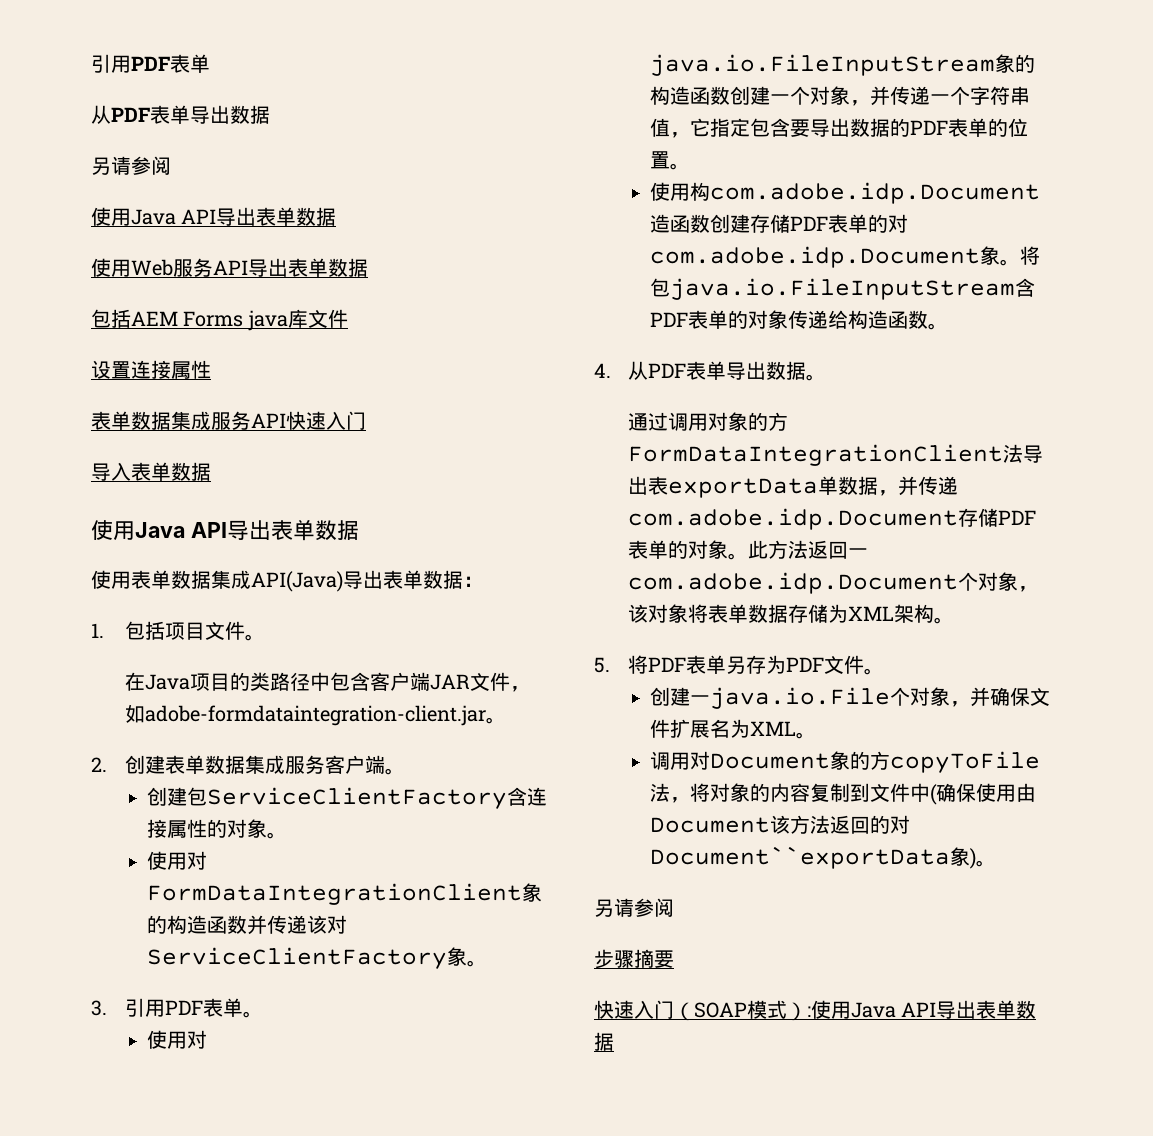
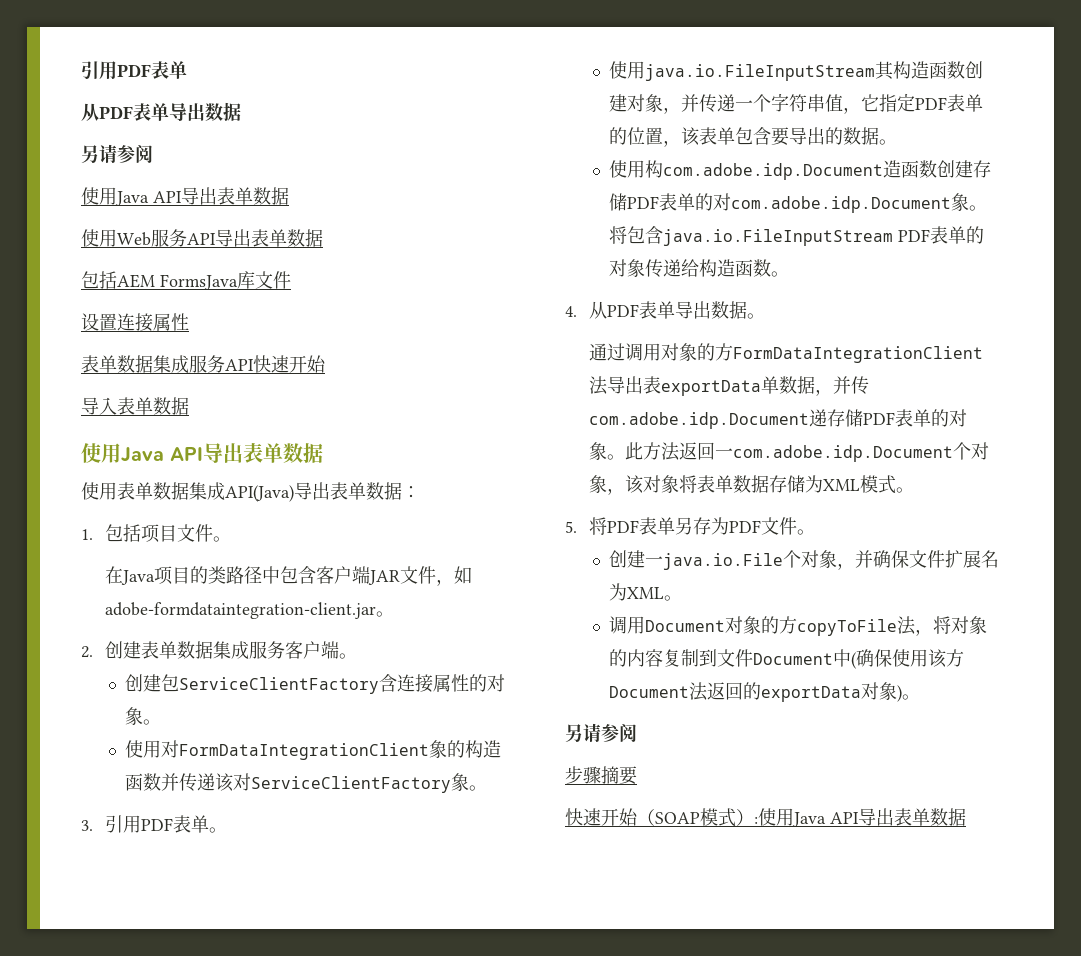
- 包括AEM Forms java库文件
+ 包括AEM FormsJava库文件
- 表单数据集成服务API快速入门
+ 表单数据集成服务API快速开始
- 使用对java.io.FileInputStream象的构造函数创建一个对象，并传递一个字符串值，它指定包含要导出数据的PDF表单的位置。
+ 使用java.io.FileInputStream其构造函数创建对象，并传递一个字符串值，它指定PDF表单的位置，该表单包含要导出的数据。
- 将包java.io.FileInputStream含PDF表单的对象传递给构造函数。
+ 将包含java.io.FileInputStream PDF表单的对象传递给构造函数。
- 通过调用对象的方FormDataIntegrationClient法导出表exportData单数据，并传递com.adobe.idp.Document存储PDF表单的对象。
+ 通过调用对象的方FormDataIntegrationClient法导出表exportData单数据，并传com.adobe.idp.Document递存储PDF表单的对象。
- 此方法返回一com.adobe.idp.Document个对象，该对象将表单数据存储为XML架构。
+ 此方法返回一com.adobe.idp.Document个对象，该对象将表单数据存储为XML模式。
- 调用对Document象的方copyToFile法，将对象的内容复制到文件中(确保使用由Document该方法返回的对Document``exportData象)。
+ 调用Document对象的方copyToFile法，将对象的内容复制到文件Document中(确保使用该方Document法返回的exportData对象)。
- 快速入门（SOAP模式）:使用Java API导出表单数据
+ 快速开始（SOAP模式）:使用Java API导出表单数据

